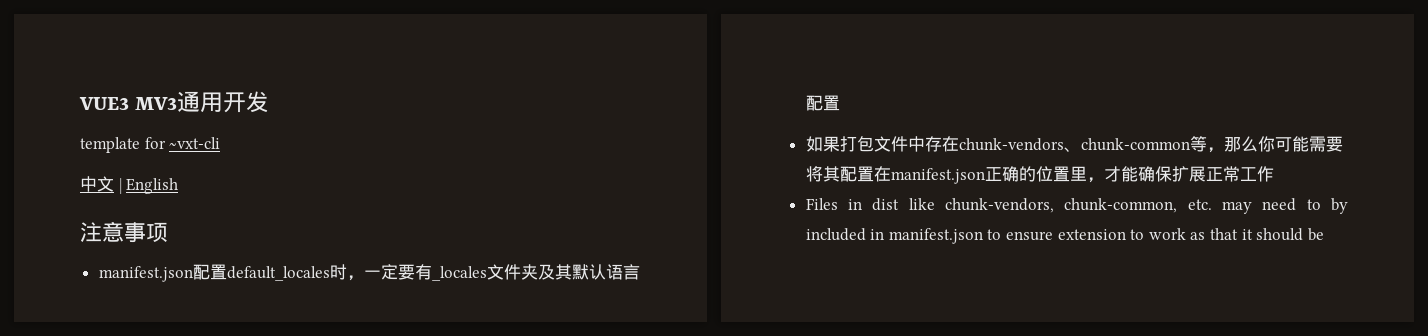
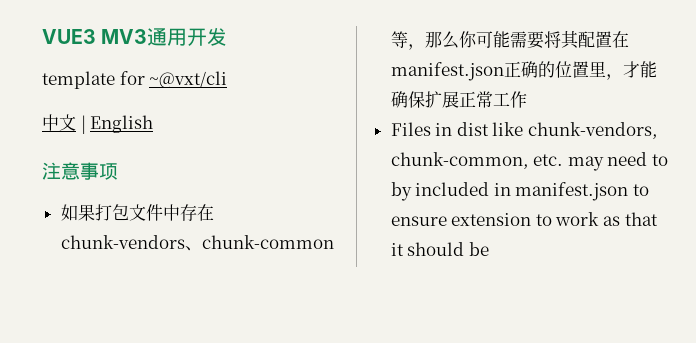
- template for ~vxt-cli
+ template for ~@vxt/cli
- manifest.json配置default_locales时，一定要有_locales文件夹及其默认语言配置

